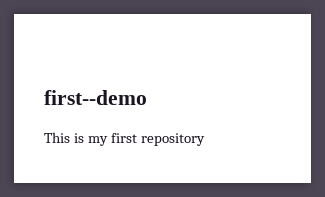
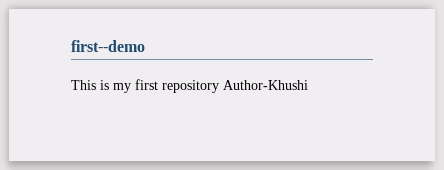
- This is my first repository
+ This is my first repository Author-Khushi

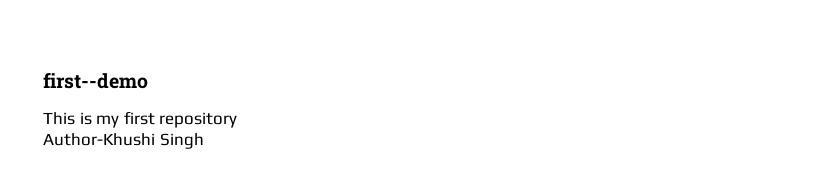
- This is my first repository Author-Khushi
+ This is my first repository
+ Author-Khushi Singh

